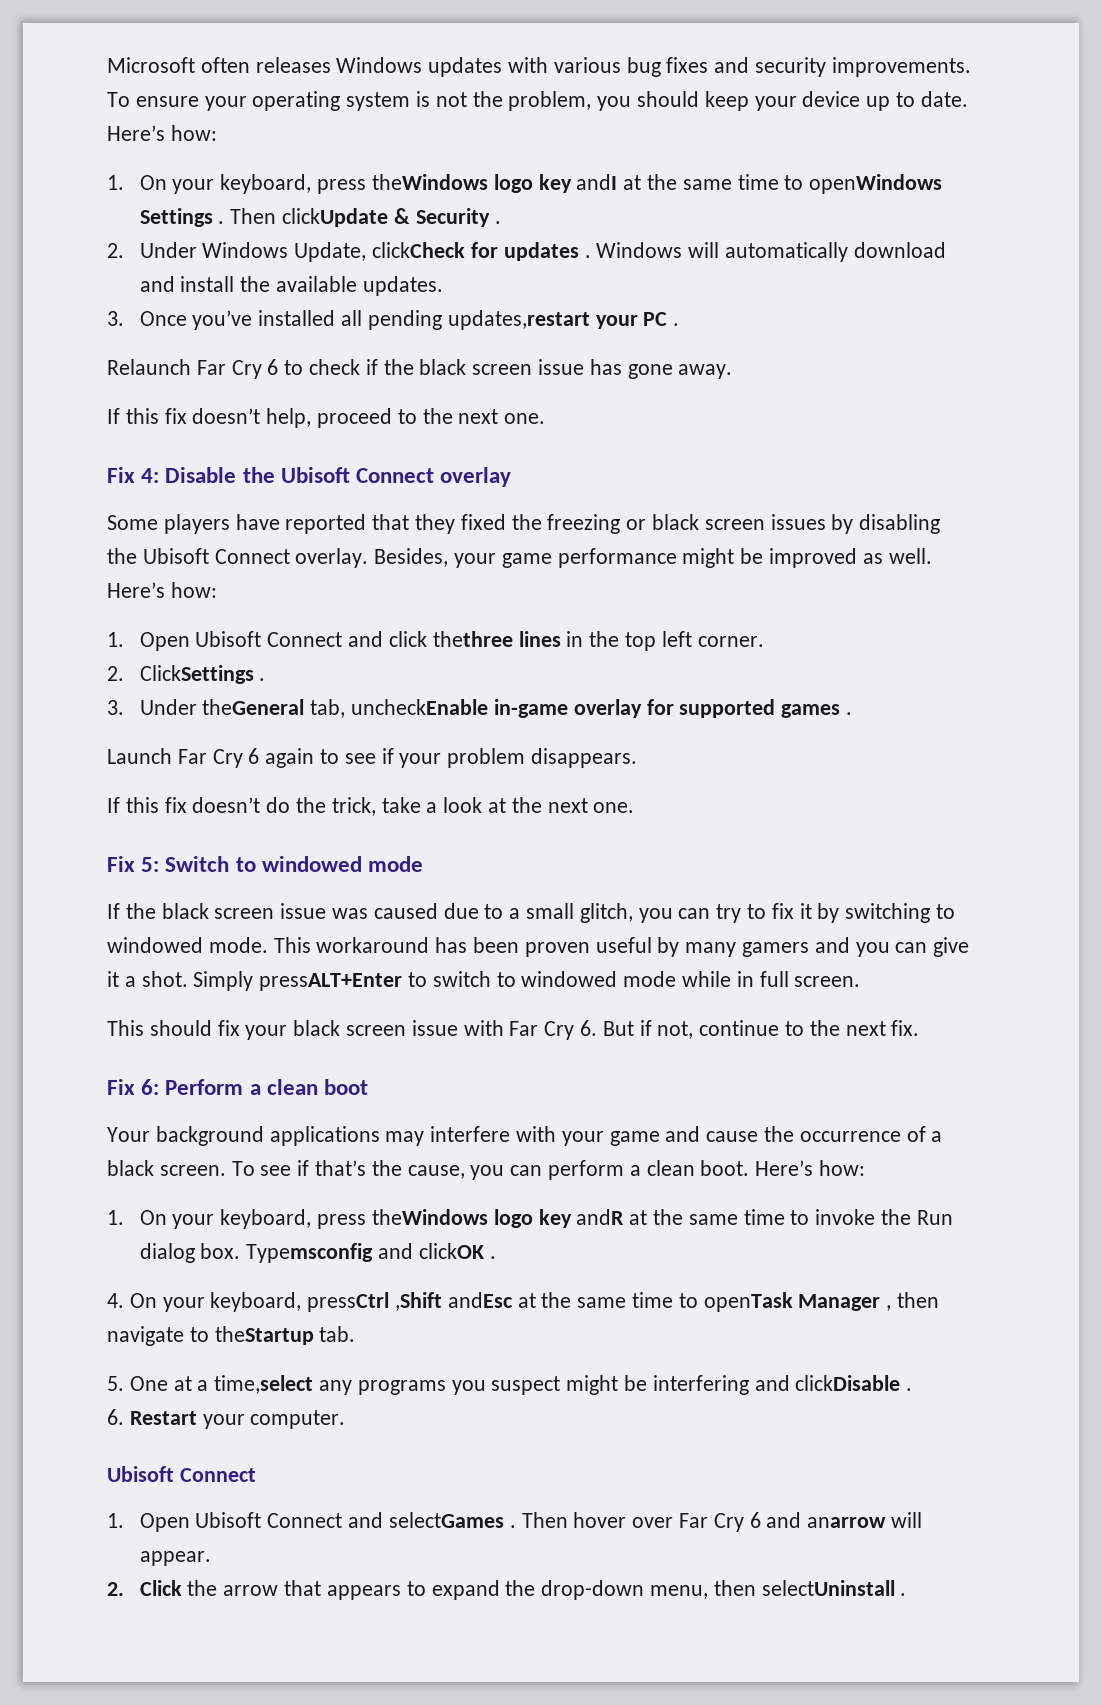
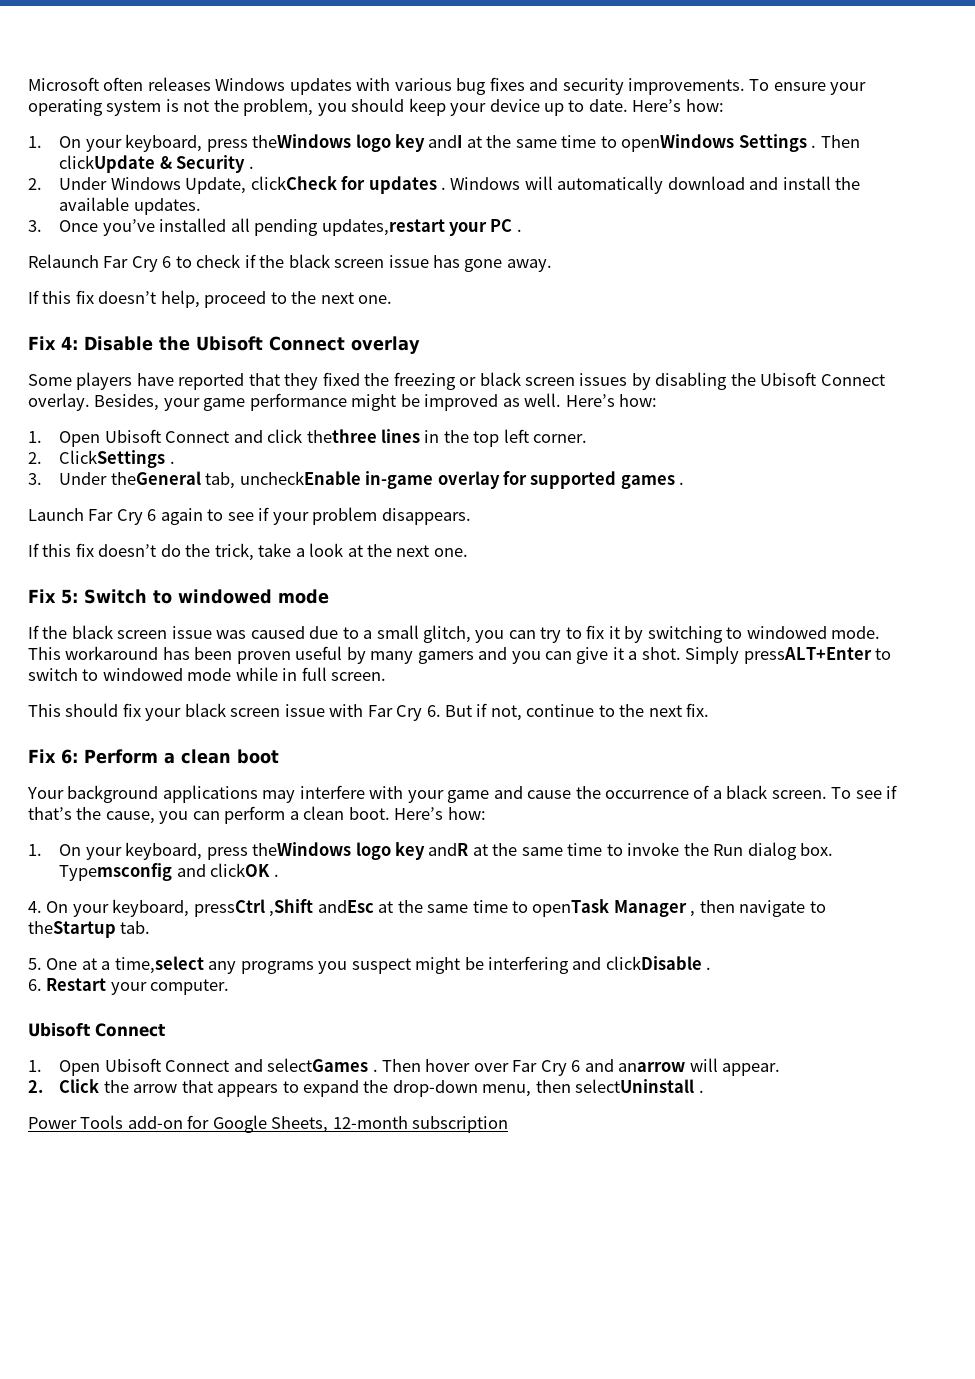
+ Power Tools add-on for Google Sheets, 12-month subscription

